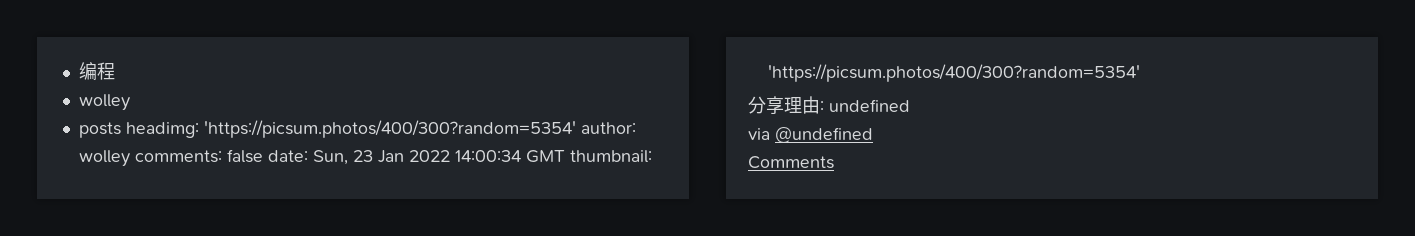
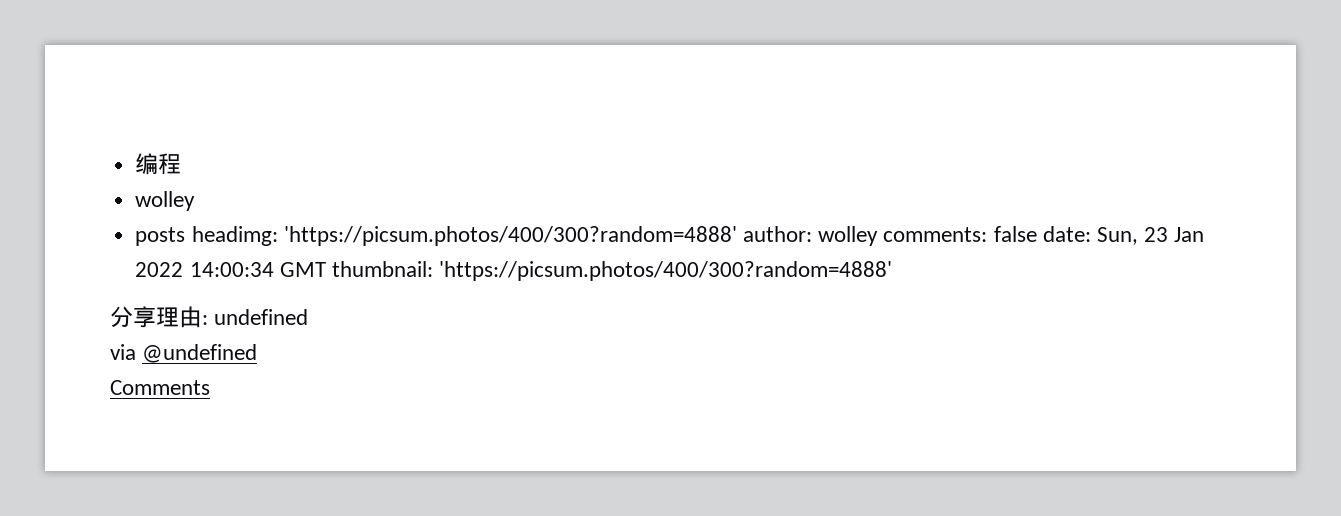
- posts headimg: 'https://picsum.photos/400/300?random=5354' author: wolley comments: false date: Sun, 23 Jan 2022 14:00:34 GMT thumbnail: 'https://picsum.photos/400/300?random=5354'
+ posts headimg: 'https://picsum.photos/400/300?random=4888' author: wolley comments: false date: Sun, 23 Jan 2022 14:00:34 GMT thumbnail: 'https://picsum.photos/400/300?random=4888'

